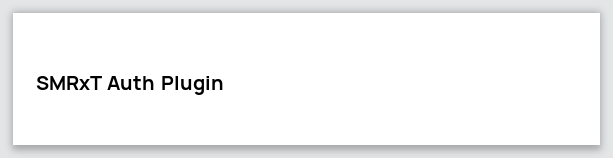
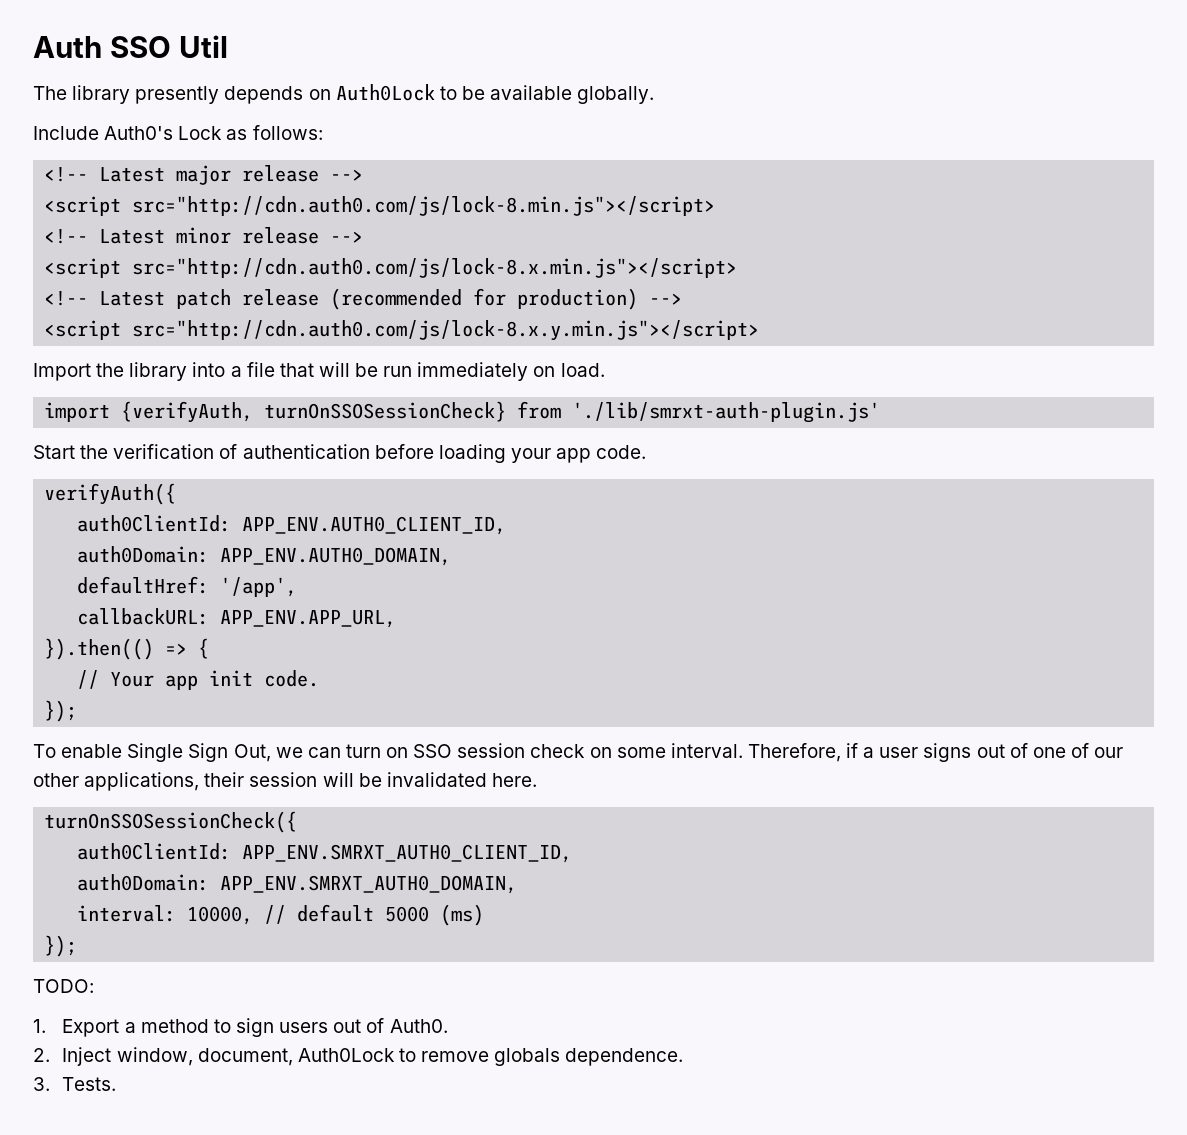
- SMRxT Auth Plugin
+ Auth SSO Util
+ The library presently depends on Auth0Lock to be available globally.
+ Include Auth0's Lock as follows:
+ <!-- Latest major release -->
+ <script src="http://cdn.auth0.com/js/lock-8.min.js"></script>
+ <!-- Latest minor release -->
+ <script src="http://cdn.auth0.com/js/lock-8.x.min.js"></script>
+ <!-- Latest patch release (recommended for production) -->
+ <script src="http://cdn.auth0.com/js/lock-8.x.y.min.js"></script>
+ Import the library into a file that will be run immediately on load.
+ import {verifyAuth, turnOnSSOSessionCheck} from './lib/smrxt-auth-plugin.js'
+ Start the verification of authentication before loading your app code.
+ verifyAuth({
+ auth0ClientId: APP_ENV.AUTH0_CLIENT_ID,
+ auth0Domain: APP_ENV.AUTH0_DOMAIN,
+ defaultHref: '/app',
+ callbackURL: APP_ENV.APP_URL,
+ }).then(() => {
+ // Your app init code.
+ });
+ To enable Single Sign Out, we can turn on SSO session check on some interval. Therefore, if a user signs out of one of our other applications, their session will be invalidated here.
+ turnOnSSOSessionCheck({
+ auth0ClientId: APP_ENV.SMRXT_AUTH0_CLIENT_ID,
+ auth0Domain: APP_ENV.SMRXT_AUTH0_DOMAIN,
+ interval: 10000, // default 5000 (ms)
+ });
+ TODO:
+ 1. Export a method to sign users out of Auth0.
+ 2. Inject window, document, Auth0Lock to remove globals dependence.
+ 3. Tests.

